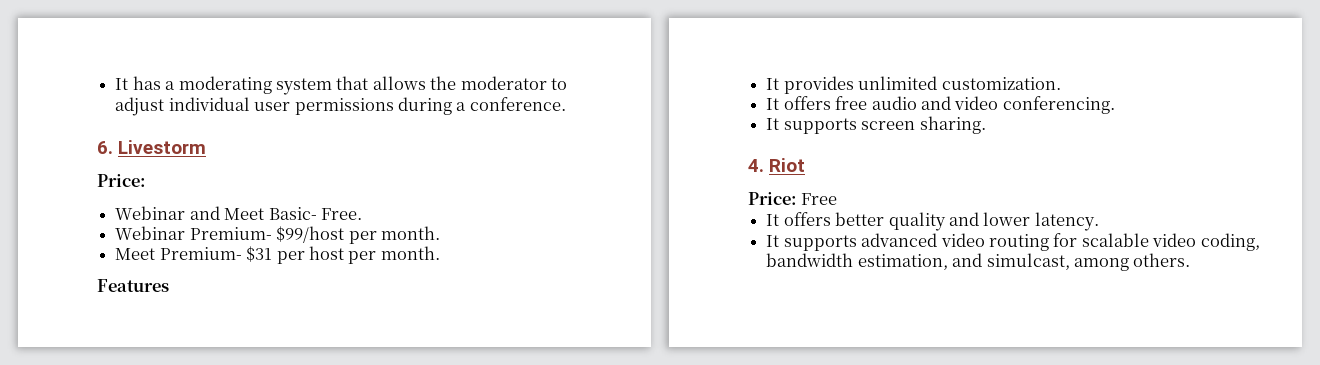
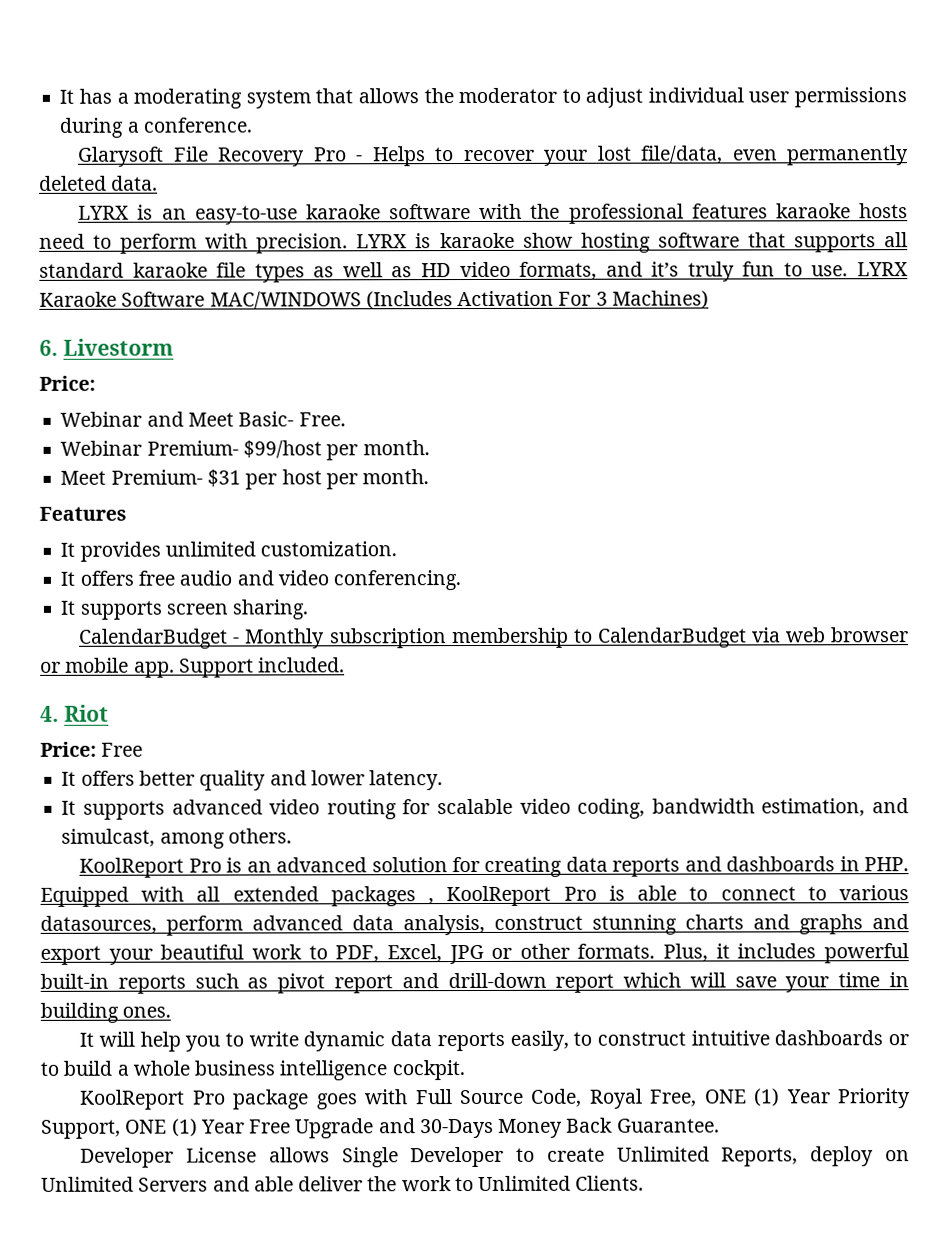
+ Glarysoft File Recovery Pro - Helps to recover your lost file/data, even permanently deleted data.
+ LYRX is an easy-to-use karaoke software with the professional features karaoke hosts need to perform with precision. LYRX is karaoke show hosting software that supports all standard karaoke file types as well as HD video formats, and it’s truly fun to use. LYRX Karaoke Software MAC/WINDOWS (Includes Activation For 3 Machines)
+ CalendarBudget - Monthly subscription membership to CalendarBudget via web browser or mobile app. Support included.
+ KoolReport Pro is an advanced solution for creating data reports and dashboards in PHP. Equipped with all extended packages , KoolReport Pro is able to connect to various datasources, perform advanced data analysis, construct stunning charts and graphs and export your beautiful work to PDF, Excel, JPG or other formats. Plus, it includes powerful built-in reports such as pivot report and drill-down report which will save your time in building ones.
+ It will help you to write dynamic data reports easily, to construct intuitive dashboards or to build a whole business intelligence cockpit.
+ KoolReport Pro package goes with Full Source Code, Royal Free, ONE (1) Year Priority Support, ONE (1) Year Free Upgrade and 30-Days Money Back Guarantee.
+ Developer License allows Single Developer to create Unlimited Reports, deploy on Unlimited Servers and able deliver the work to Unlimited Clients.

